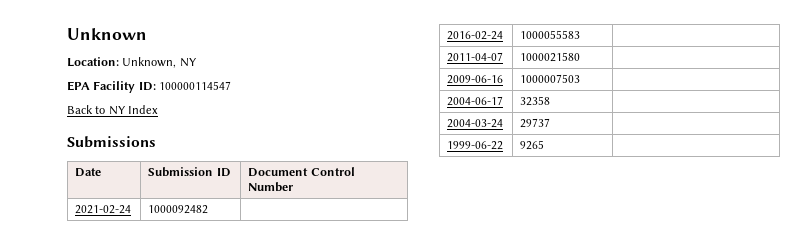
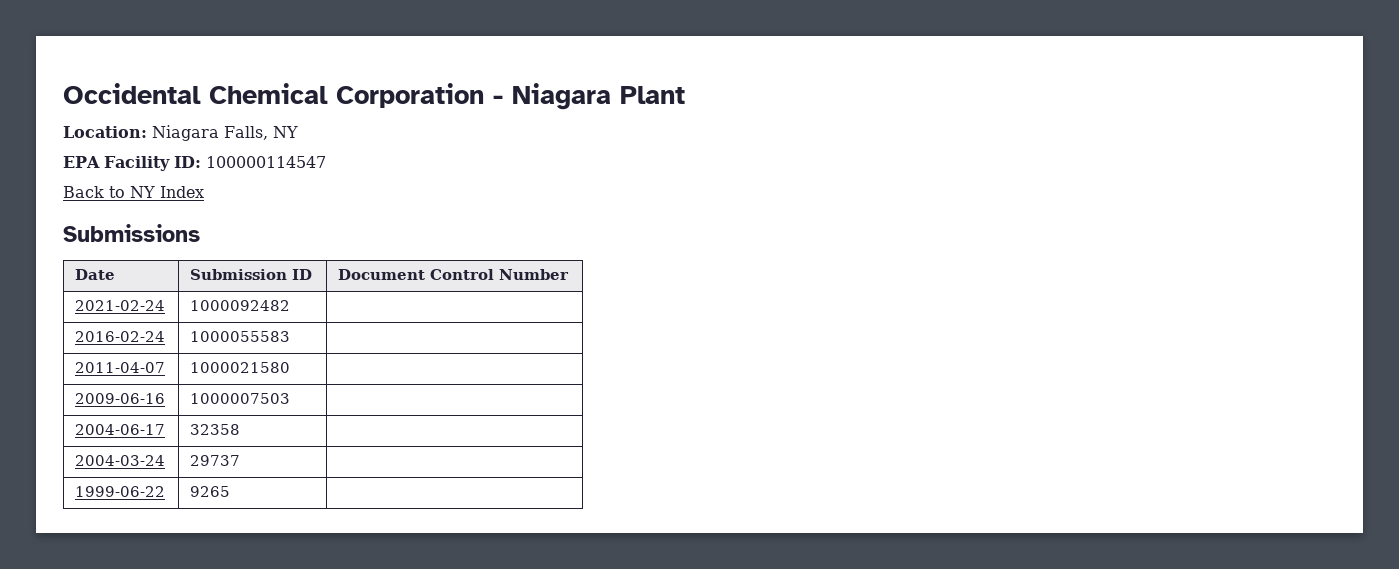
- Unknown
+ Occidental Chemical Corporation - Niagara Plant
- Location: Unknown, NY
+ Location: Niagara Falls, NY

